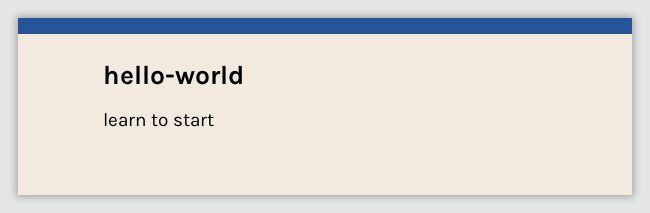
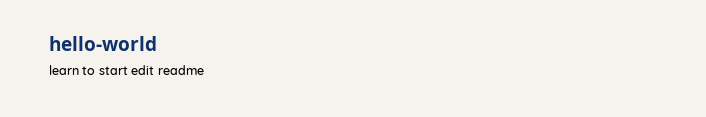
- learn to start
+ learn to start edit readme

